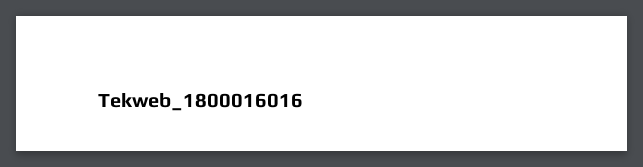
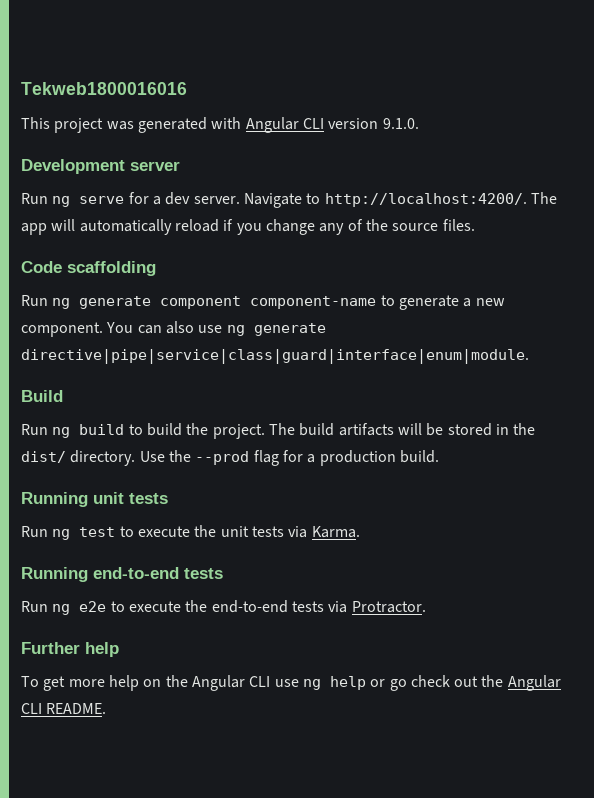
- Tekweb_1800016016
+ Tekweb1800016016
+ This project was generated with Angular CLI version 9.1.0.
+ Development server
+ Run ng serve for a dev server. Navigate to http://localhost:4200/. The app will automatically reload if you change any of the source files.
+ Code scaffolding
+ Run ng generate component component-name to generate a new component. You can also use ng generate directive|pipe|service|class|guard|interface|enum|module.
+ Build
+ Run ng build to build the project. The build artifacts will be stored in the dist/ directory. Use the --prod flag for a production build.
+ Running unit tests
+ Run ng test to execute the unit tests via Karma.
+ Running end-to-end tests
+ Run ng e2e to execute the end-to-end tests via Protractor.
+ Further help
+ To get more help on the Angular CLI use ng help or go check out the Angular CLI README.

